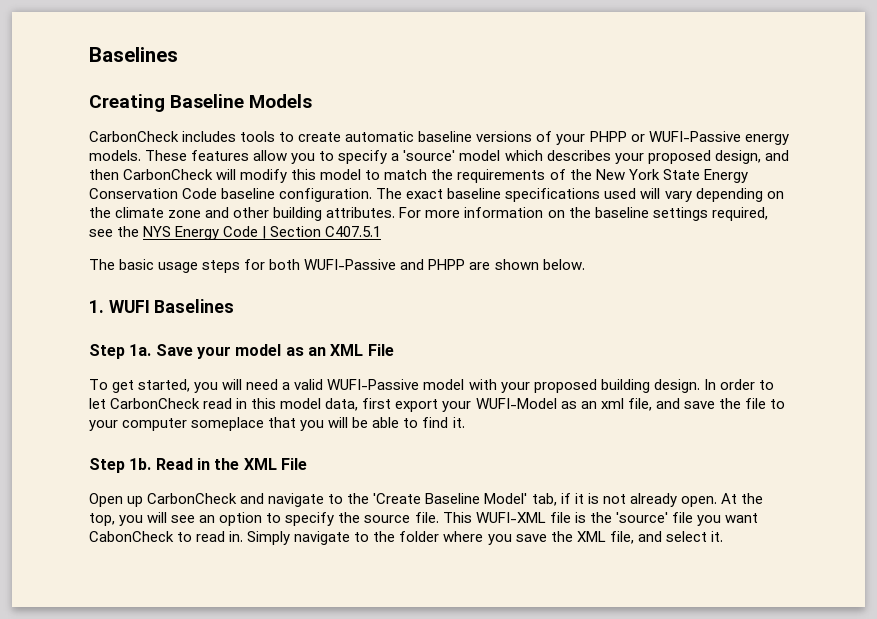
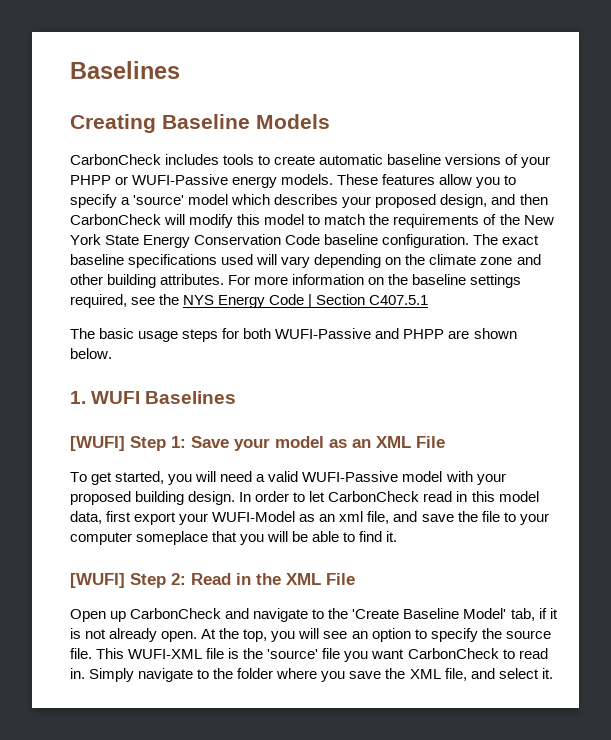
- Step 1a. Save your model as an XML File
+ [WUFI] Step 1: Save your model as an XML File
- Step 1b. Read in the XML File
+ [WUFI] Step 2: Read in the XML File
- This WUFI-XML file is the 'source' file you want CabonCheck to read in.
+ This WUFI-XML file is the 'source' file you want CarbonCheck to read in.

